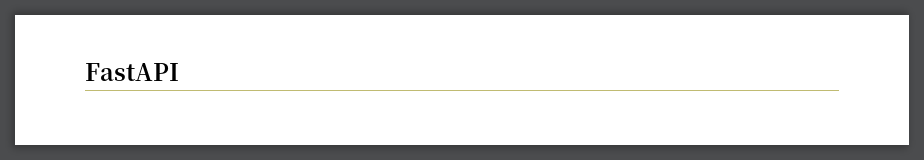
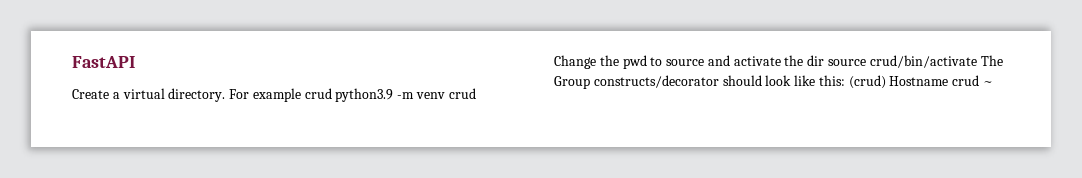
+ Create a virtual directory. For example crud python3.9 -m venv crud
+ Change the pwd to source and activate the dir source crud/bin/activate The Group constructs/decorator should look like this: (crud) Hostname crud ~

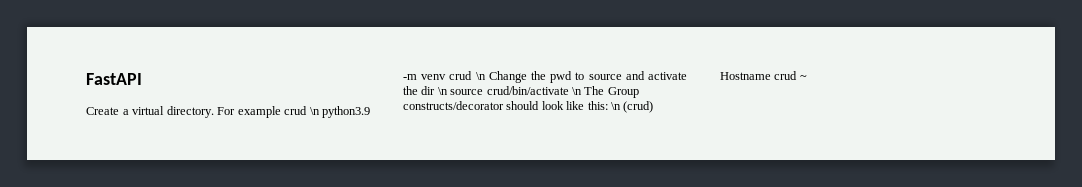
- For example crud python3.9 -m venv crud
- Change the pwd to source and activate the dir source crud/bin/activate The Group constructs/decorator should look like this: (crud) Hostname crud ~
+ For example crud \n python3.9 -m venv crud \n Change the pwd to source and activate the dir \n source crud/bin/activate \n The Group constructs/decorator should look like this: \n (crud) Hostname crud ~

